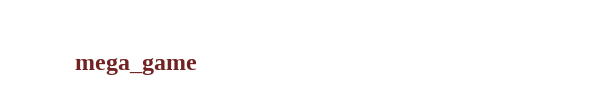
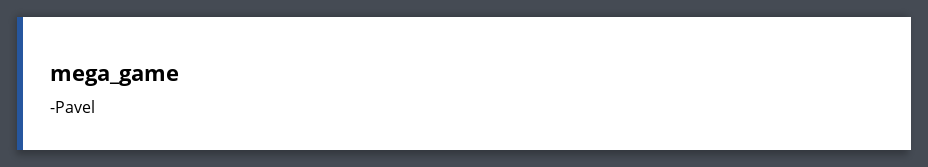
+ -Pavel

